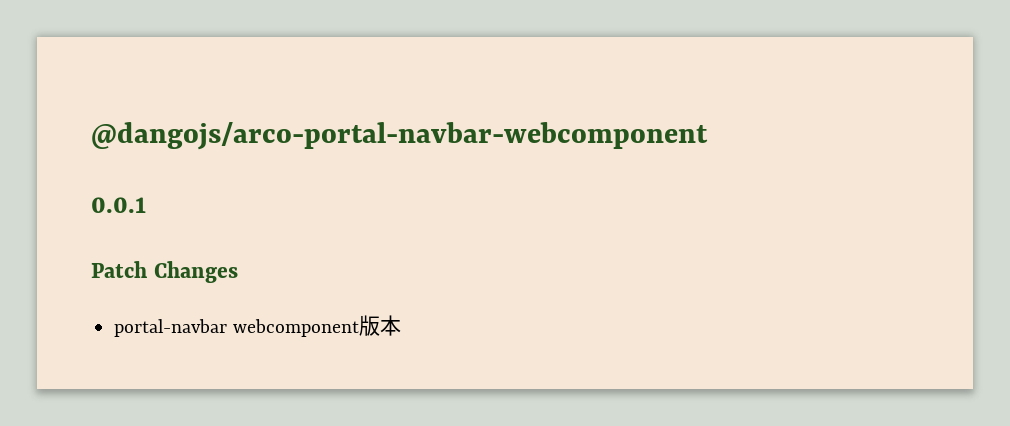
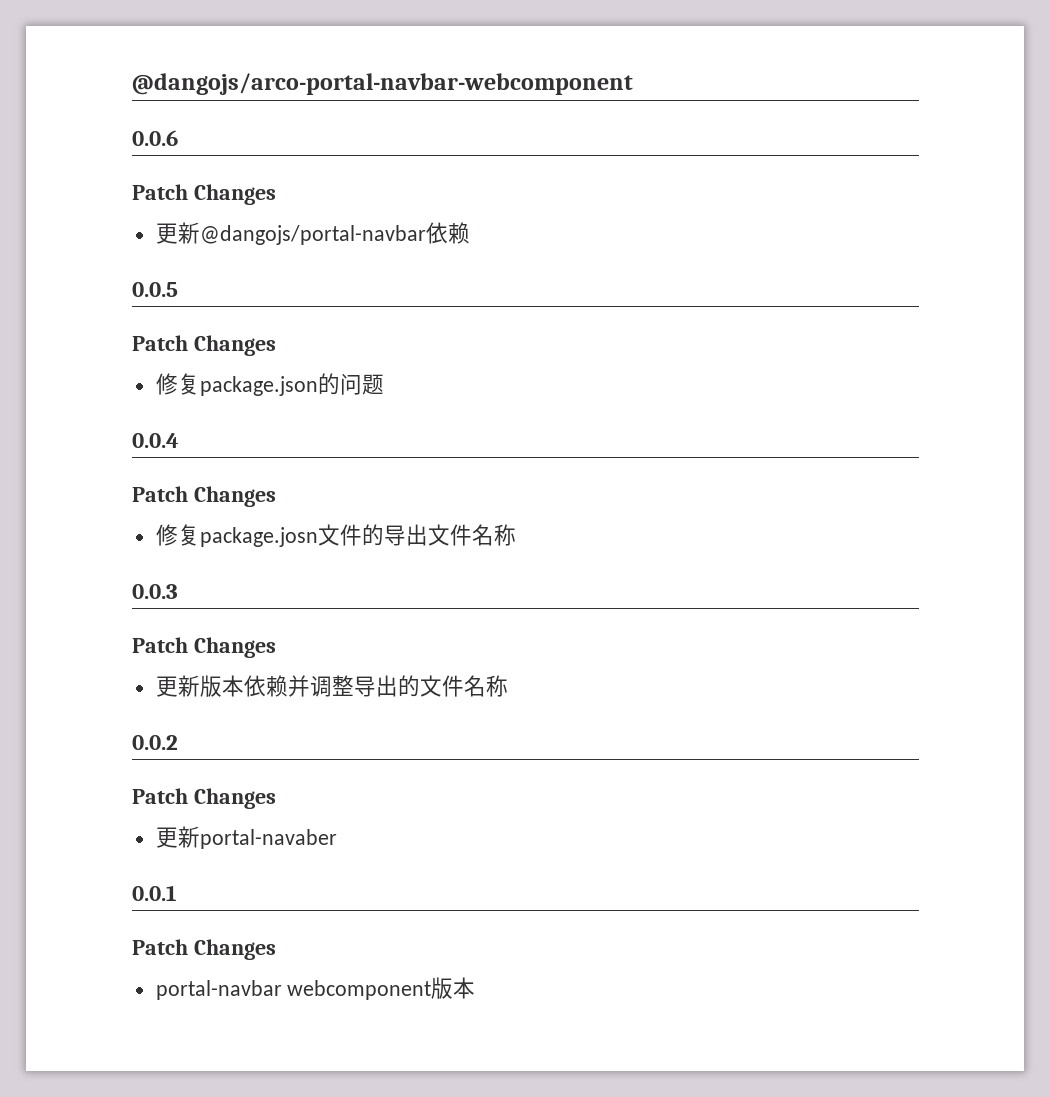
+ 0.0.6
+ Patch Changes
+ 更新@dangojs/portal-navbar依赖
+ 0.0.5
+ Patch Changes
+ 修复package.json的问题
+ 0.0.4
+ Patch Changes
+ 修复package.josn文件的导出文件名称
+ 0.0.3
+ Patch Changes
+ 更新版本依赖并调整导出的文件名称
+ 0.0.2
+ Patch Changes
+ 更新portal-navaber

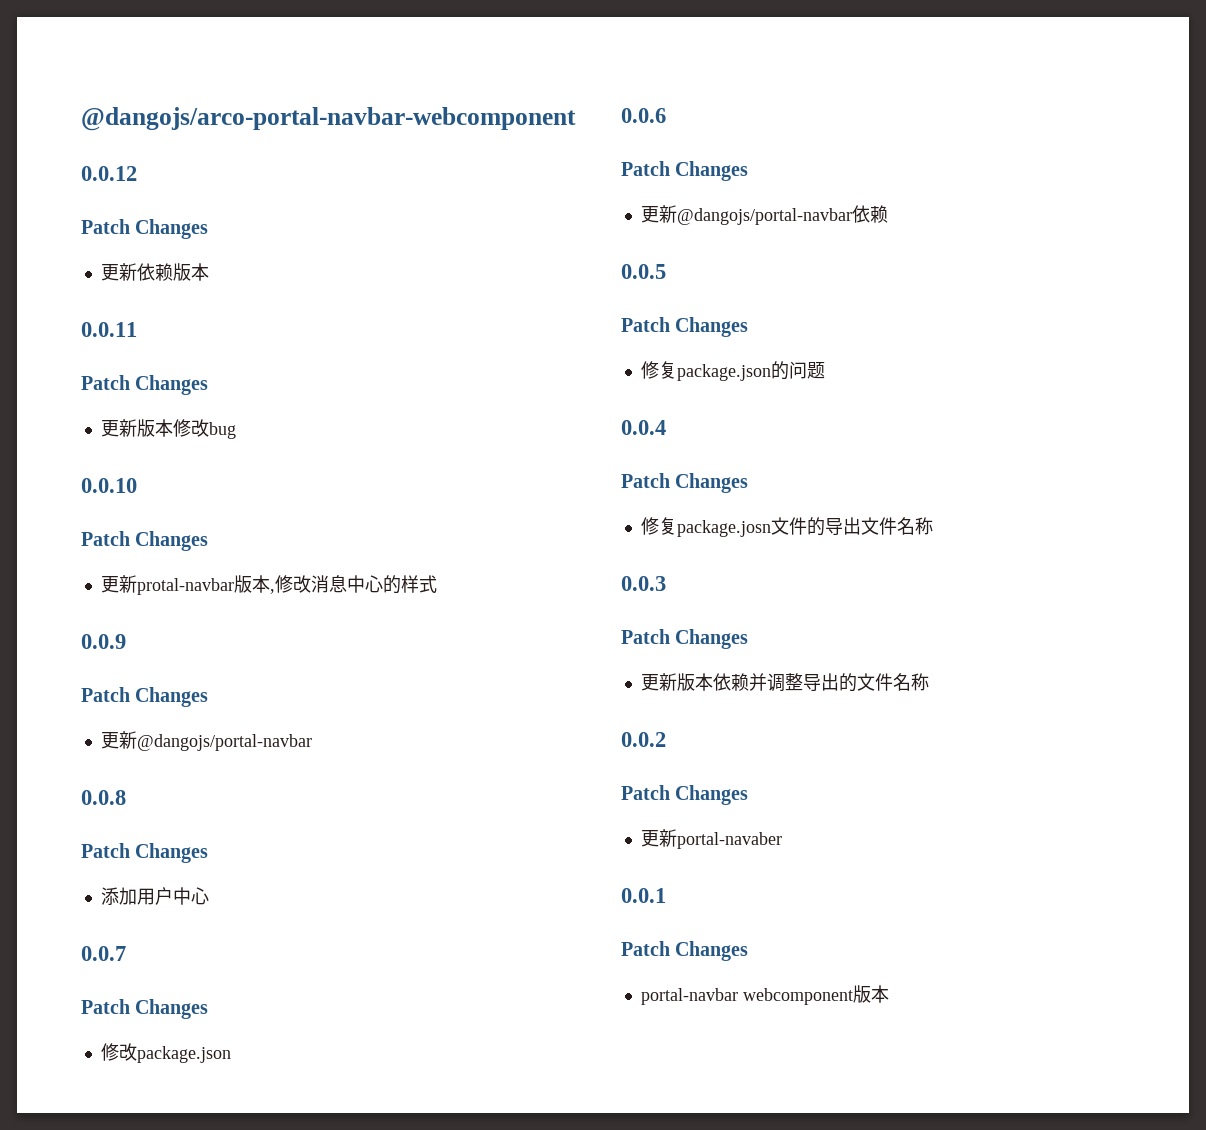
+ 0.0.12
+ Patch Changes
+ 更新依赖版本
+ 0.0.11
+ Patch Changes
+ 更新版本修改bug
+ 0.0.10
+ Patch Changes
+ 更新protal-navbar版本,修改消息中心的样式
+ 0.0.9
+ Patch Changes
+ 更新@dangojs/portal-navbar
+ 0.0.8
+ Patch Changes
+ 添加用户中心
+ 0.0.7
+ Patch Changes
+ 修改package.json

